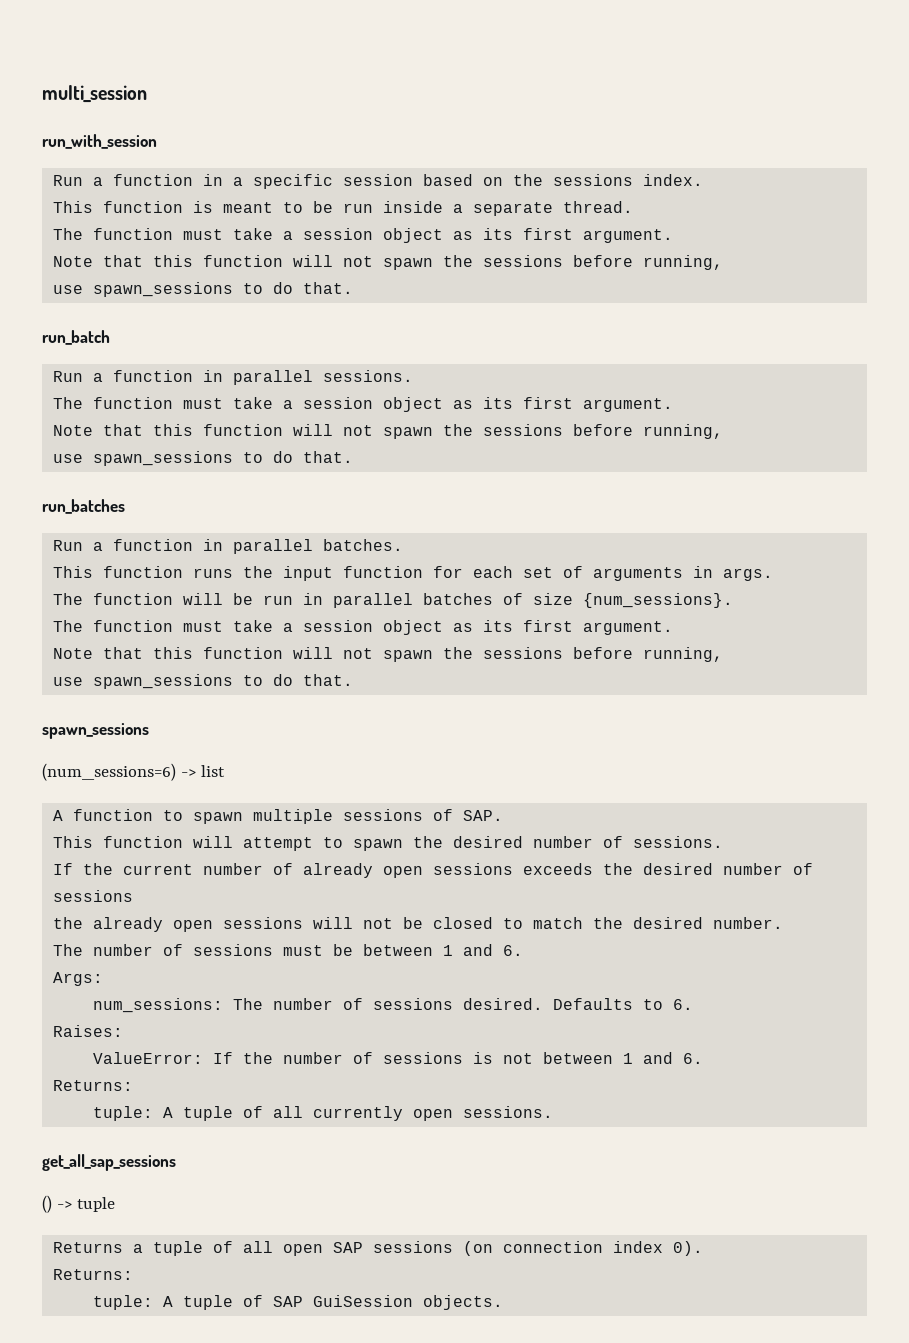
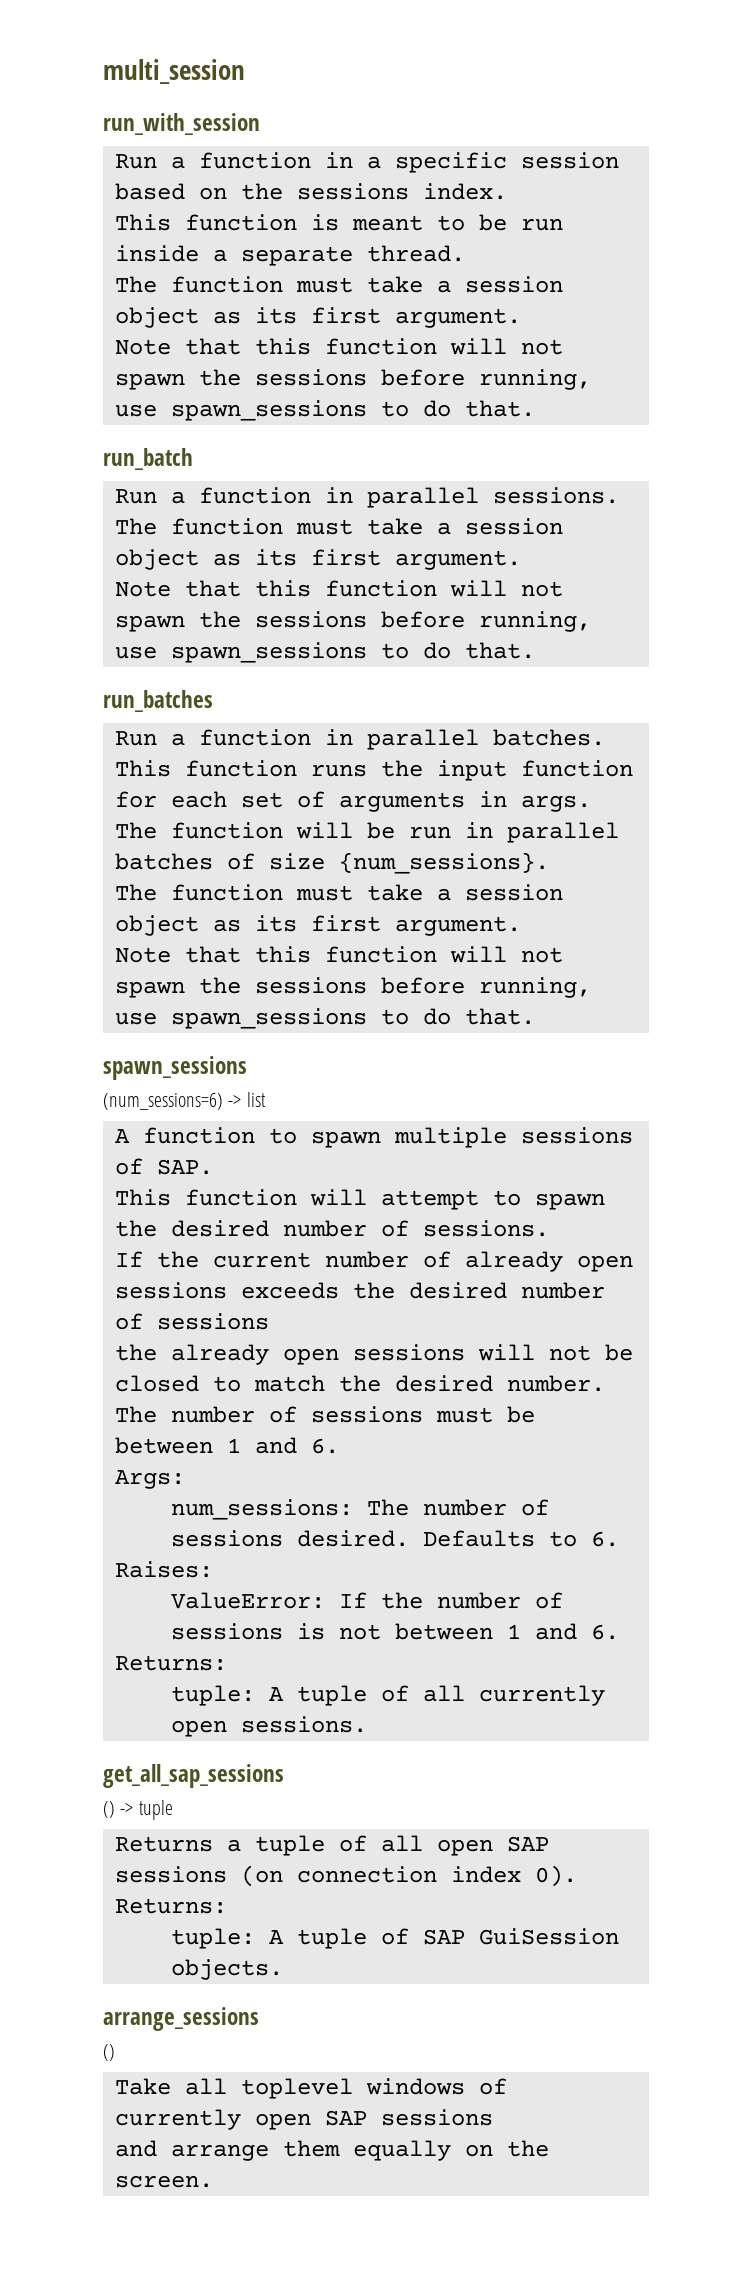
+ arrange_sessions
+ ()
+ Take all toplevel windows of currently open SAP sessions
+ and arrange them equally on the screen.

